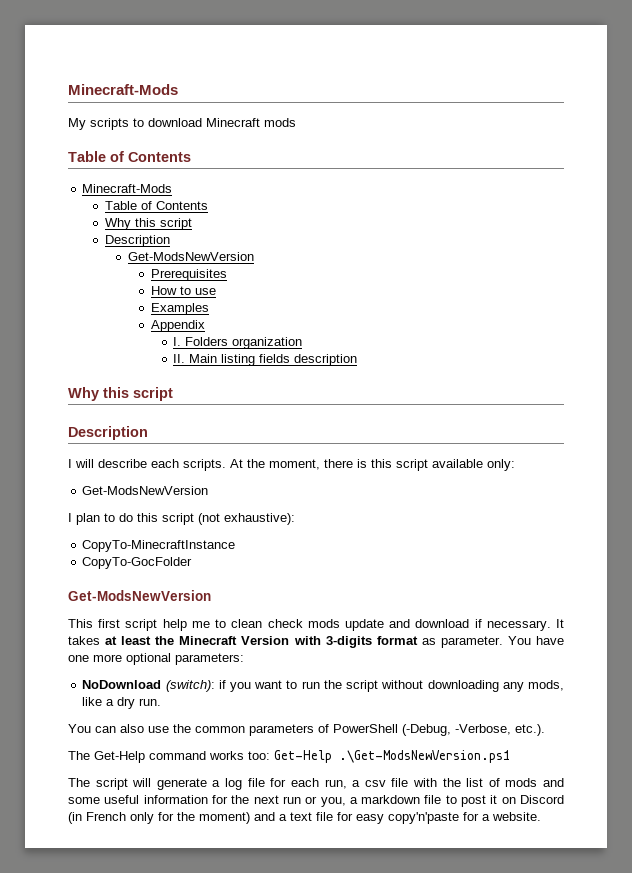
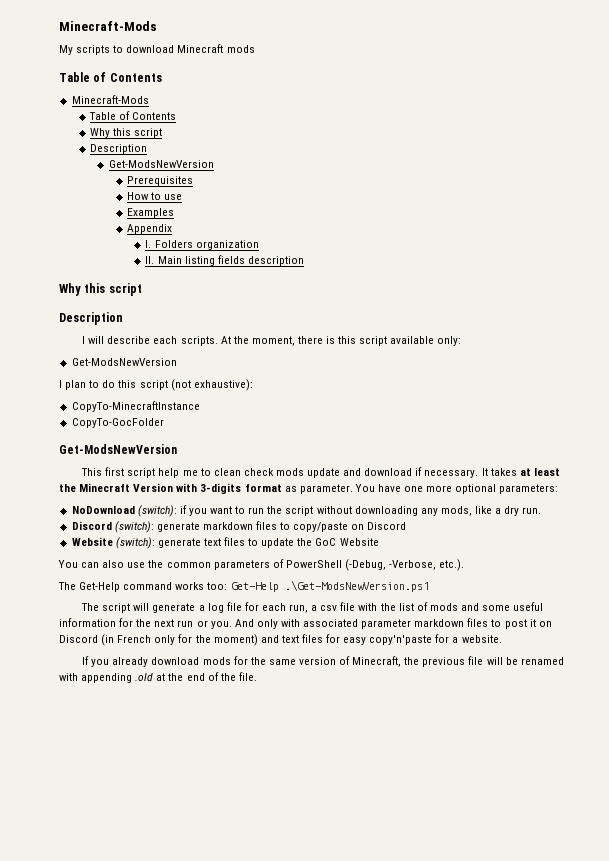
+ Discord (switch): generate markdown files to copy/paste on Discord
+ Website (switch): generate text files to update the GoC Website
- The script will generate a log file for each run, a csv file with the list of mods and some useful information for the next run or you, a markdown file to post it on Discord (in French only for the moment) and a text file for easy copy'n'paste for a website.
+ The script will generate a log file for each run, a csv file with the list of mods and some useful information for the next run or you. And only with associated parameter markdown files to post it on Discord (in French only for the moment) and text files for easy copy'n'paste for a website.
+ If you already download mods for the same version of Minecraft, the previous file will be renamed with appending .old at the end of the file.

